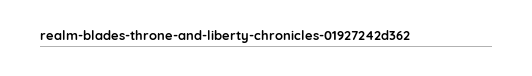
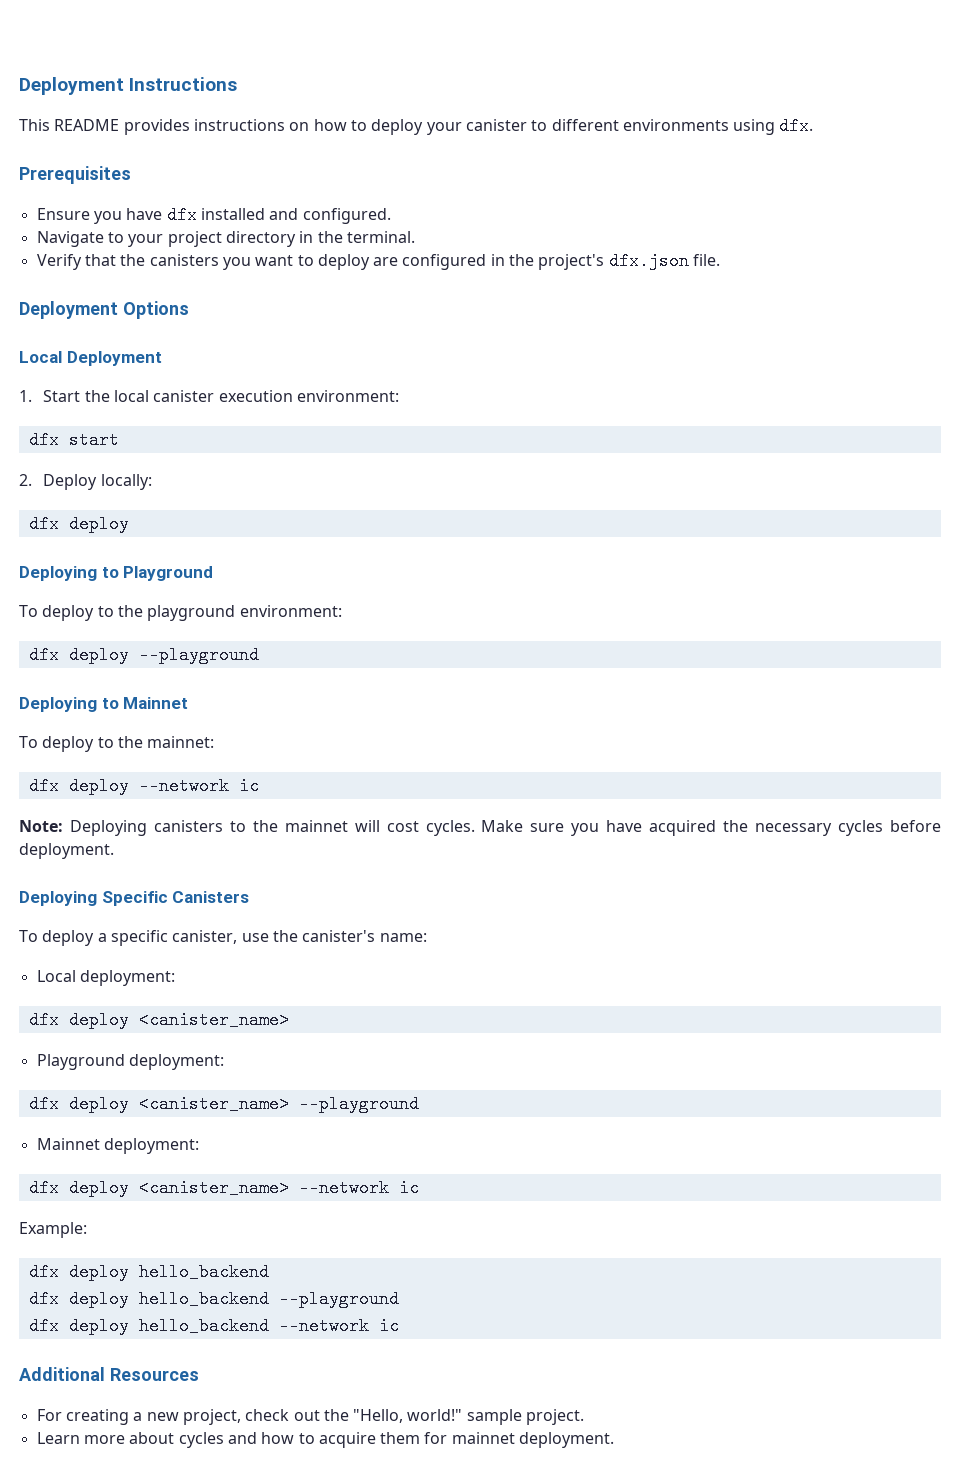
- realm-blades-throne-and-liberty-chronicles-01927242d362
+ Deployment Instructions
+ This README provides instructions on how to deploy your canister to different environments using dfx.
+ Prerequisites
+ Ensure you have dfx installed and configured.
+ Navigate to your project directory in the terminal.
+ Verify that the canisters you want to deploy are configured in the project's dfx.json file.
+ Deployment Options
+ Local Deployment
+ 1. Start the local canister execution environment:
+ dfx start
+ 2. Deploy locally:
+ dfx deploy
+ Deploying to Playground
+ To deploy to the playground environment:
+ dfx deploy --playground
+ Deploying to Mainnet
+ To deploy to the mainnet:
+ dfx deploy --network ic
+ Note: Deploying canisters to the mainnet will cost cycles. Make sure you have acquired the necessary cycles before deployment.
+ Deploying Specific Canisters
+ To deploy a specific canister, use the canister's name:
+ Local deployment:
+ dfx deploy <canister_name>
+ Playground deployment:
+ dfx deploy <canister_name> --playground
+ Mainnet deployment:
+ dfx deploy <canister_name> --network ic
+ Example:
+ dfx deploy hello_backend
+ dfx deploy hello_backend --playground
+ dfx deploy hello_backend --network ic
+ Additional Resources
+ For creating a new project, check out the "Hello, world!" sample project.
+ Learn more about cycles and how to acquire them for mainnet deployment.

